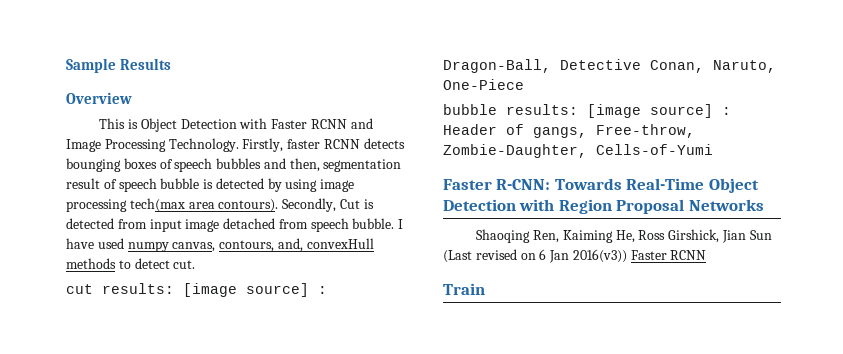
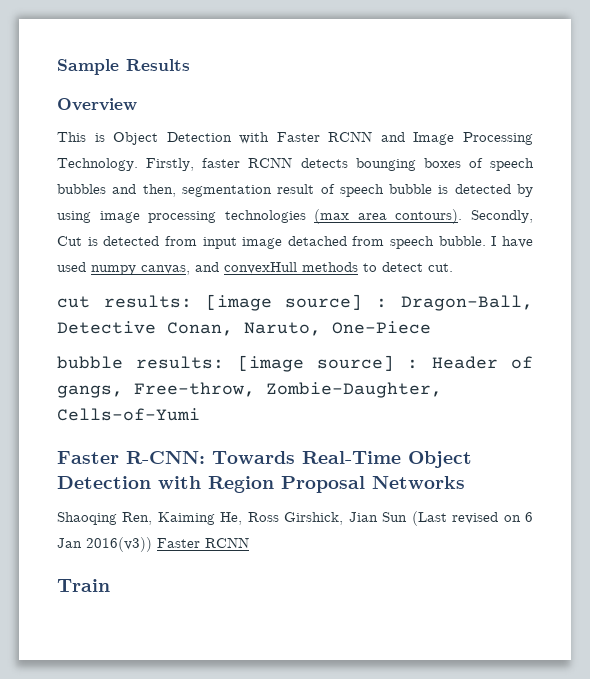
- Firstly, faster RCNN detects bounging boxes of speech bubbles and then, segmentation result of speech bubble is detected by using image processing tech(max area contours).
+ Firstly, faster RCNN detects bounging boxes of speech bubbles and then, segmentation result of speech bubble is detected by using image processing technologies (max area contours).
- I have used numpy canvas, contours, and, convexHull methods to detect cut.
+ I have used numpy canvas, and convexHull methods to detect cut.

